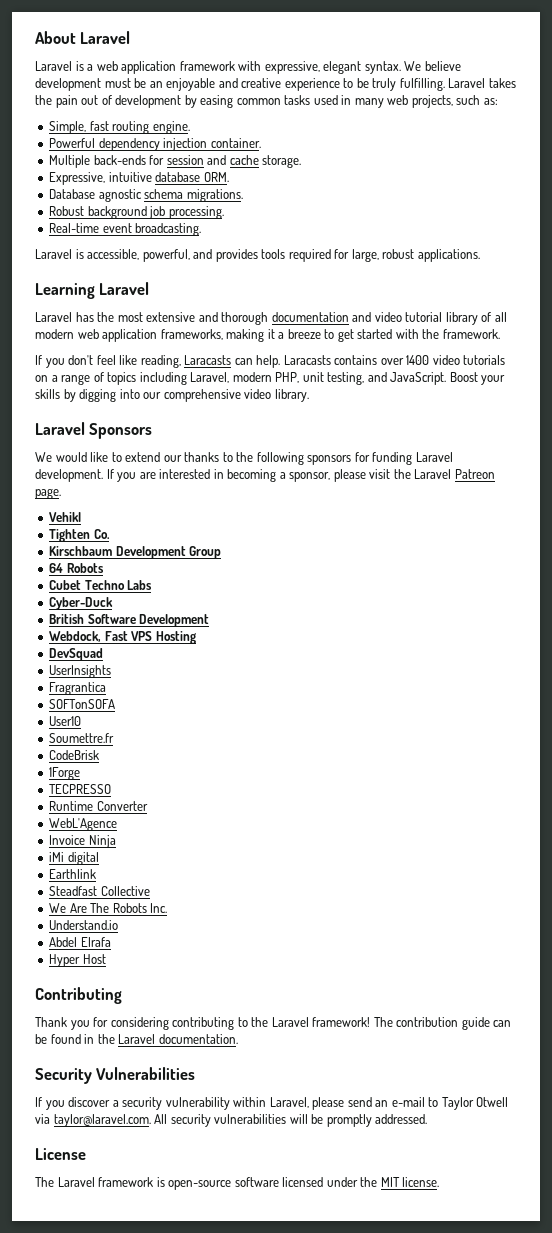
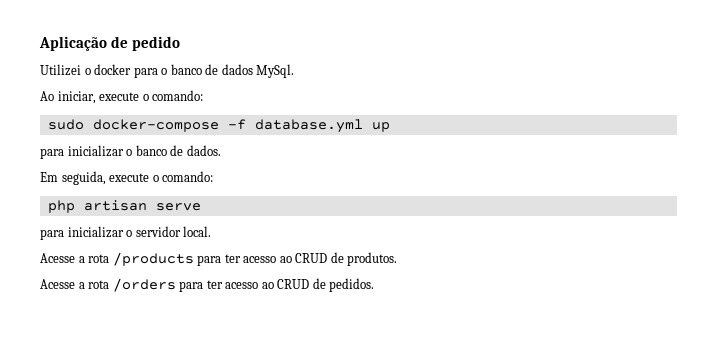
- About Laravel
- Laravel is a web application framework with expressive, elegant syntax. We believe development must be an enjoyable and creative experience to be truly fulfilling. Laravel takes the pain out of development by easing common tasks used in many web projects, such as:
- Simple, fast routing engine.
- Powerful dependency injection container.
- Multiple back-ends for session and cache storage.
- Expressive, intuitive database ORM.
- Database agnostic schema migrations.
- Robust background job processing.
- Real-time event broadcasting.
- Laravel is accessible, powerful, and provides tools required for large, robust applications.
- Learning Laravel
- Laravel has the most extensive and thorough documentation and video tutorial library of all modern web application frameworks, making it a breeze to get started with the framework.
- If you don't feel like reading, Laracasts can help. Laracasts contains over 1400 video tutorials on a range of topics including Laravel, modern PHP, unit testing, and JavaScript. Boost your skills by digging into our comprehensive video library.
- Laravel Sponsors
- We would like to extend our thanks to the following sponsors for funding Laravel development. If you are interested in becoming a sponsor, please visit the Laravel Patreon page.
- Vehikl
- Tighten Co.
- Kirschbaum Development Group
- 64 Robots
- Cubet Techno Labs
- Cyber-Duck
- British Software Development
- Webdock, Fast VPS Hosting
- DevSquad
- UserInsights
- Fragrantica
- SOFTonSOFA
- User10
- Soumettre.fr
- CodeBrisk
- 1Forge
- TECPRESSO
- Runtime Converter
- WebL'Agence
- Invoice Ninja
- iMi digital
- Earthlink
- Steadfast Collective
- We Are The Robots Inc.
- Understand.io
- Abdel Elrafa
- Hyper Host
- Contributing
- Thank you for considering contributing to the Laravel framework! The contribution guide can be found in the Laravel documentation.
- Security Vulnerabilities
- If you discover a security vulnerability within Laravel, please send an e-mail to Taylor Otwell via taylor@laravel.com. All security vulnerabilities will be promptly addressed.
- License
- The Laravel framework is open-source software licensed under the MIT license.
+ Aplicação de pedido
+ Utilizei o docker para o banco de dados MySql.
+ Ao iniciar, execute o comando:
+ sudo docker-compose -f database.yml up
+ para inicializar o banco de dados.
+ Em seguida, execute o comando:
+ php artisan serve
+ para inicializar o servidor local.
+ Acesse a rota /products para ter acesso ao CRUD de produtos.
+ Acesse a rota /orders para ter acesso ao CRUD de pedidos.

